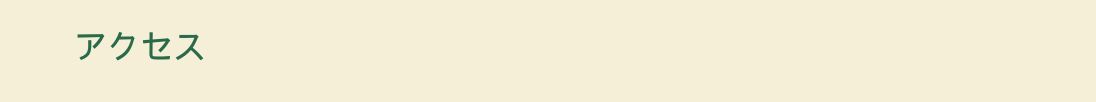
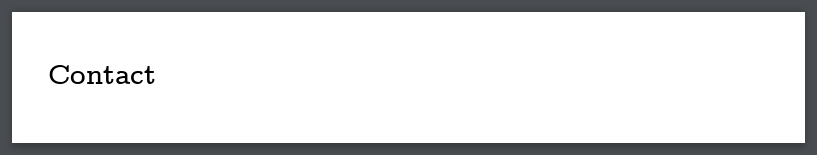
- アクセス
+ Contact

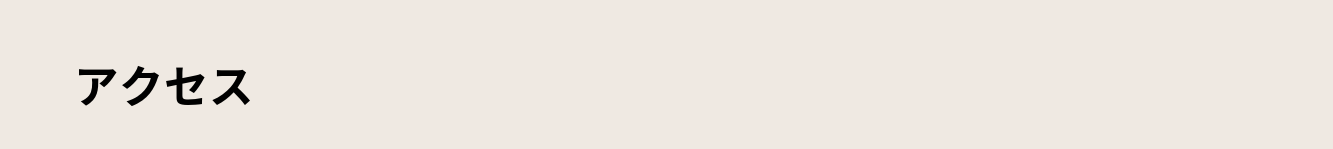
- Contact
+ アクセス

